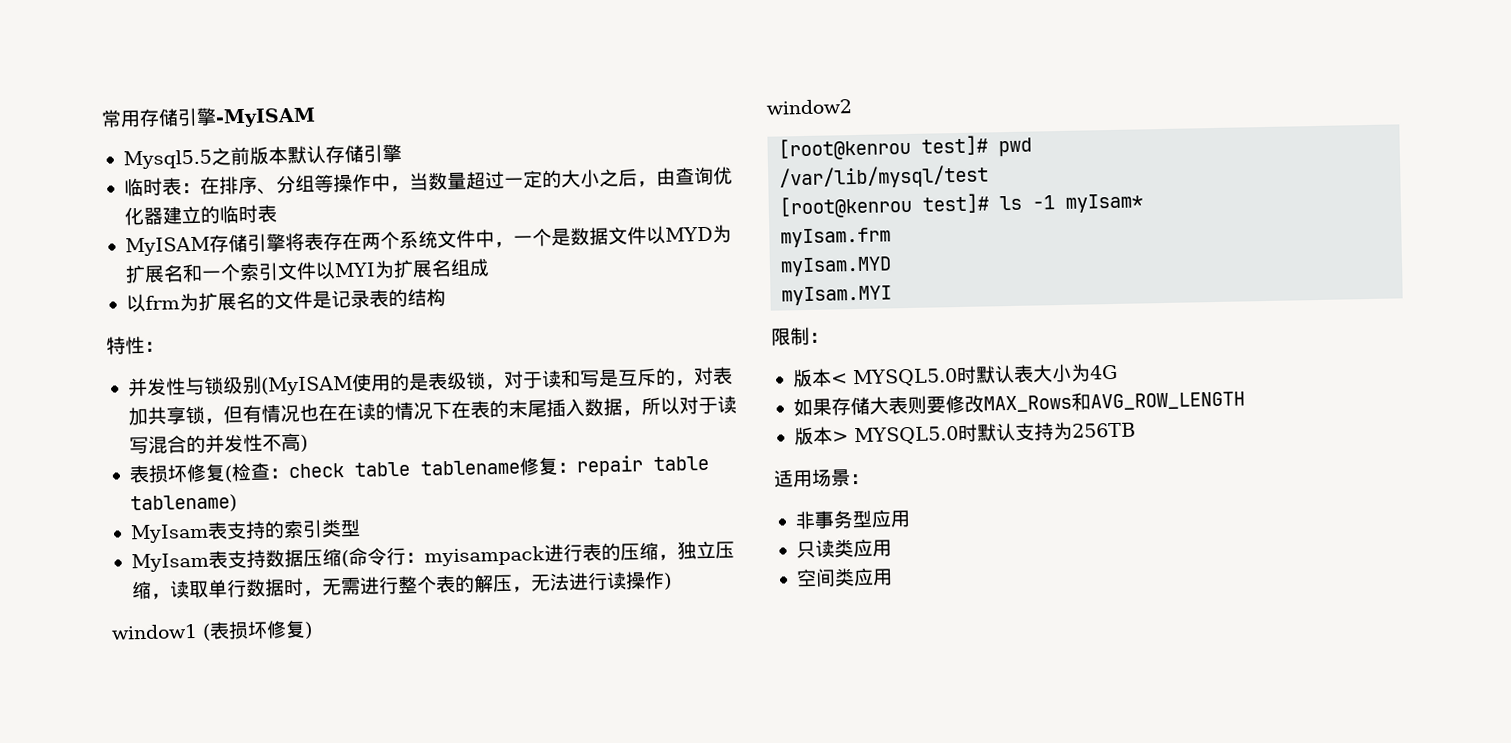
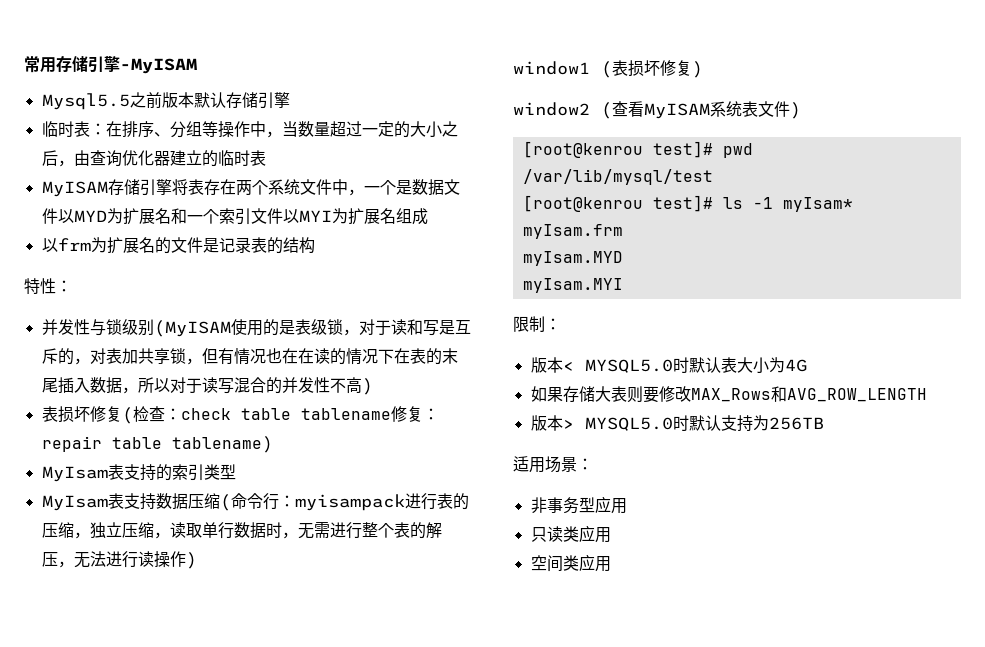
- window2
+ window2 (查看MyISAM系统表文件)

